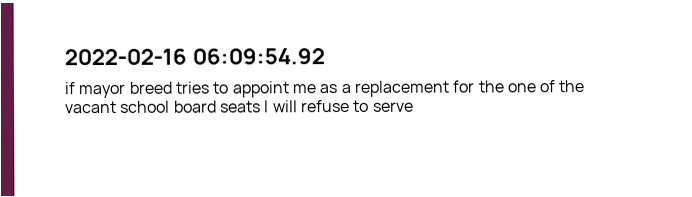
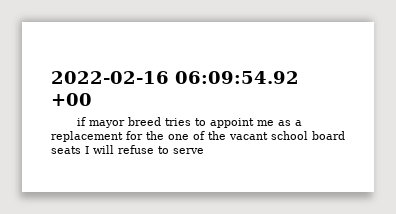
- 2022-02-16 06:09:54.92
+ 2022-02-16 06:09:54.92 +00

